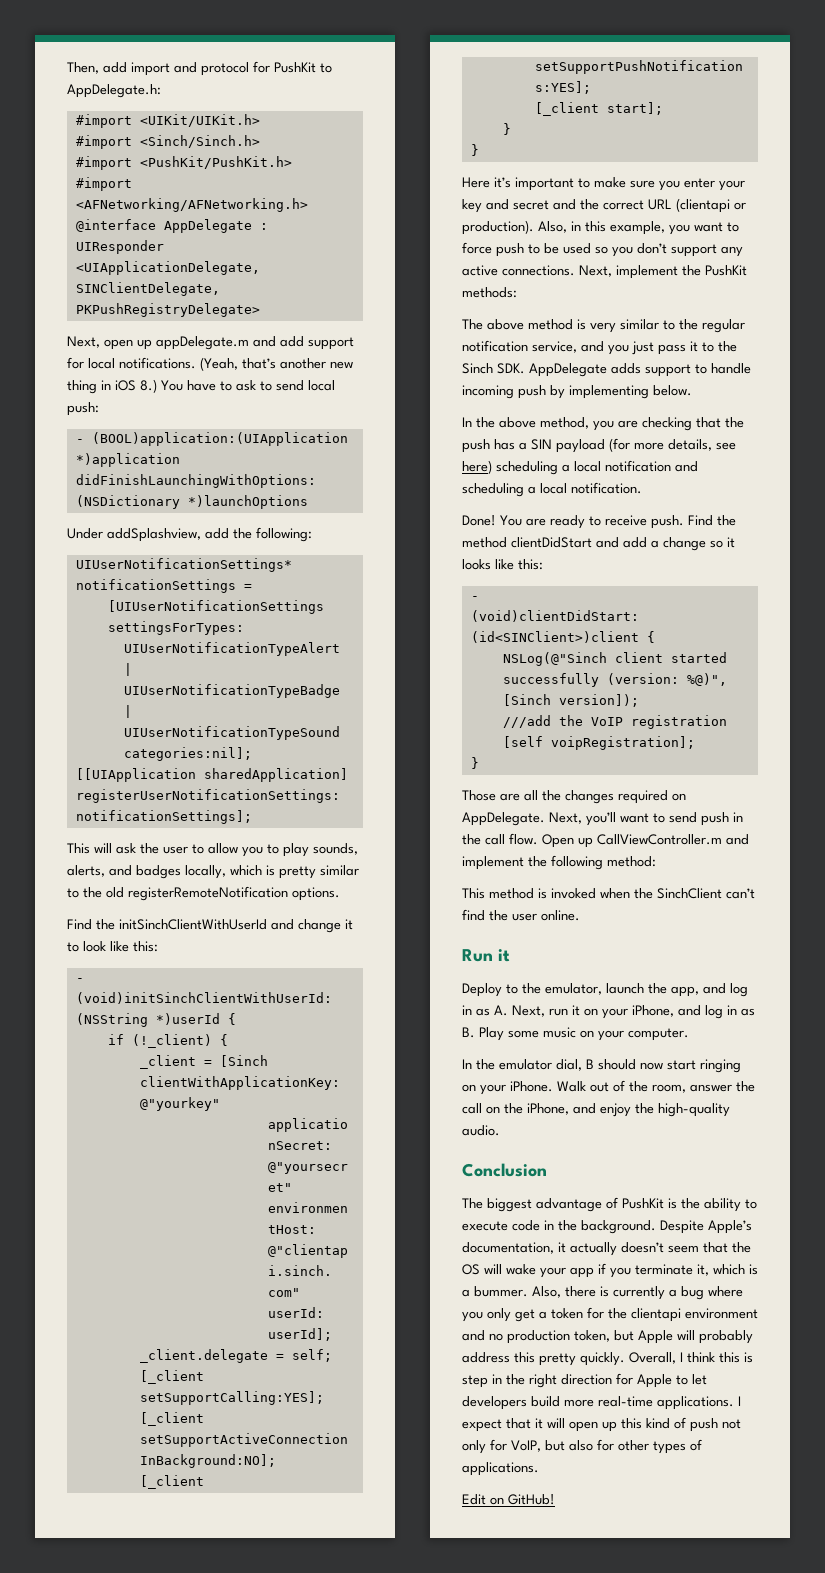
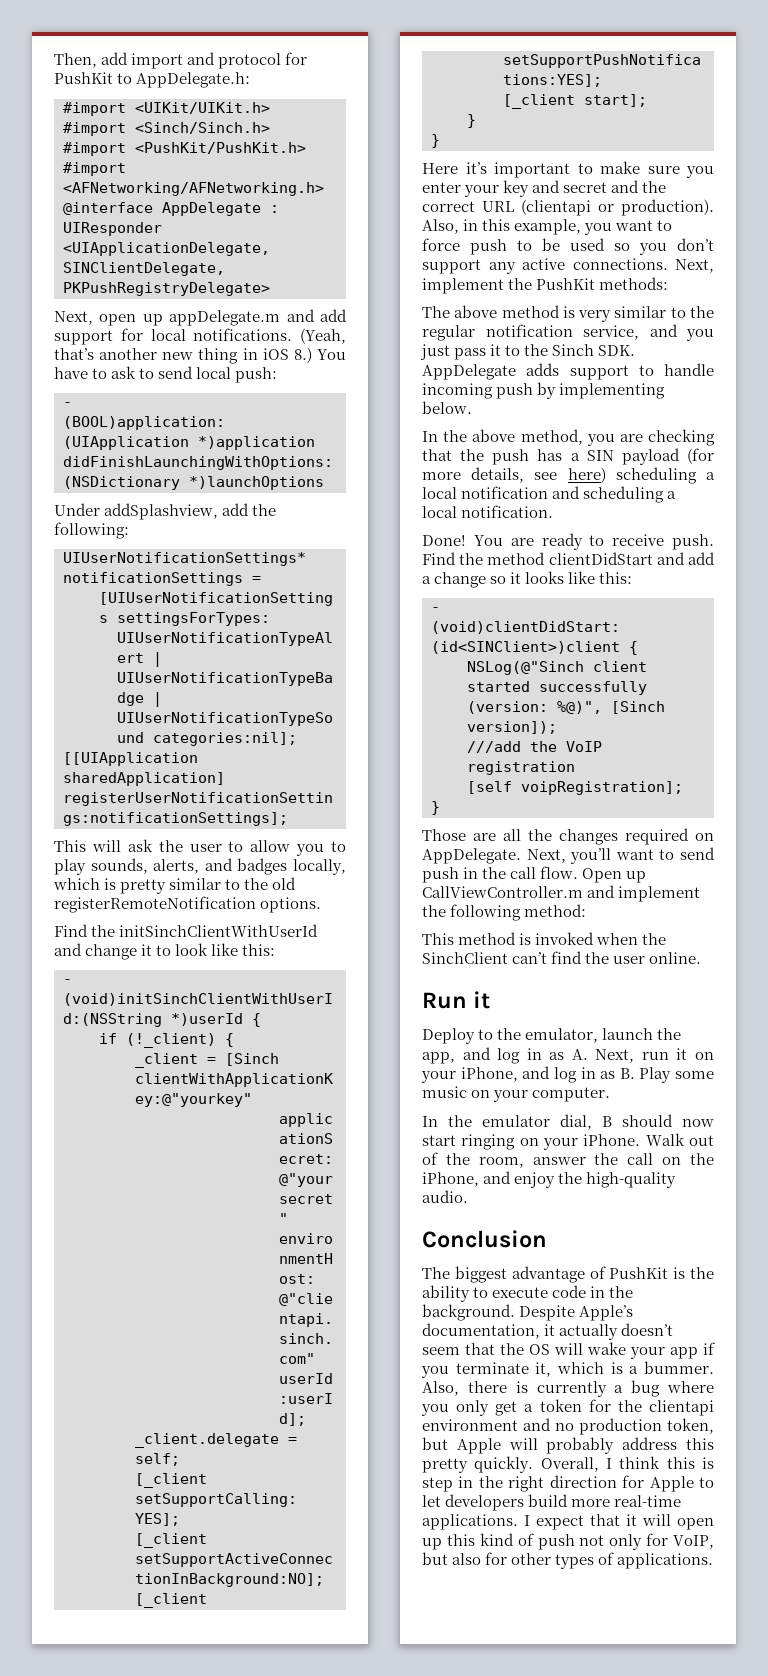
- Edit on GitHub!

